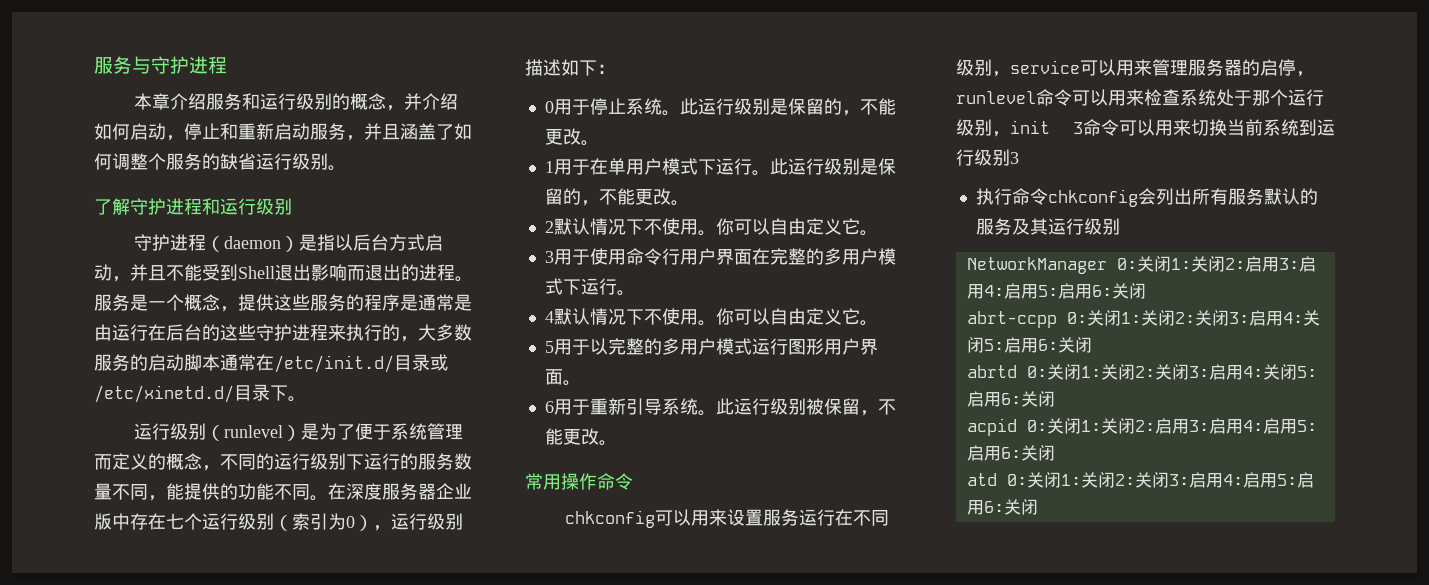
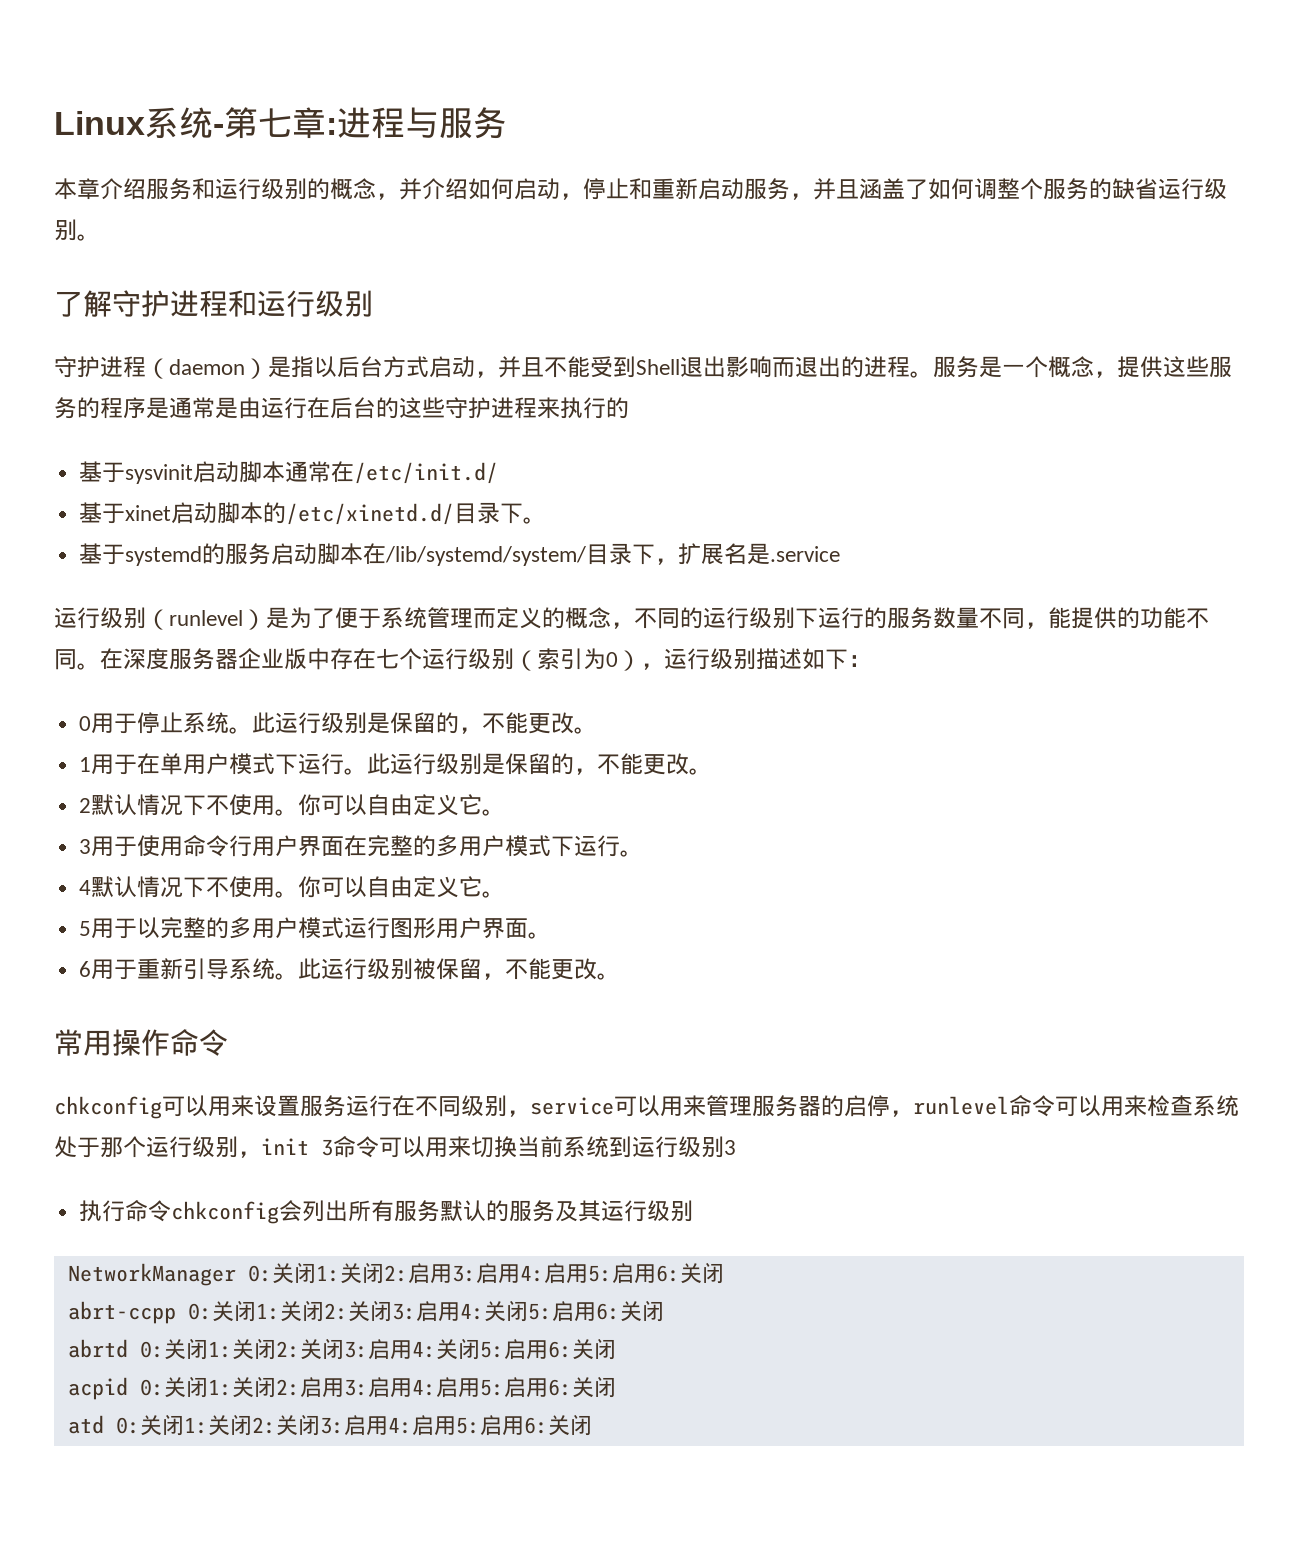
- 服务与守护进程
+ Linux系统-第七章:进程与服务
- 服务是一个概念，提供这些服务的程序是通常是由运行在后台的这些守护进程来执行的，大多数服务的启动脚本通常在/etc/init.d/目录或/etc/xinetd.d/目录下。
+ 服务是一个概念，提供这些服务的程序是通常是由运行在后台的这些守护进程来执行的
+ 基于sysvinit启动脚本通常在/etc/init.d/
+ 基于xinet启动脚本的/etc/xinetd.d/目录下。
+ 基于systemd的服务启动脚本在/lib/systemd/system/目录下，扩展名是.service

